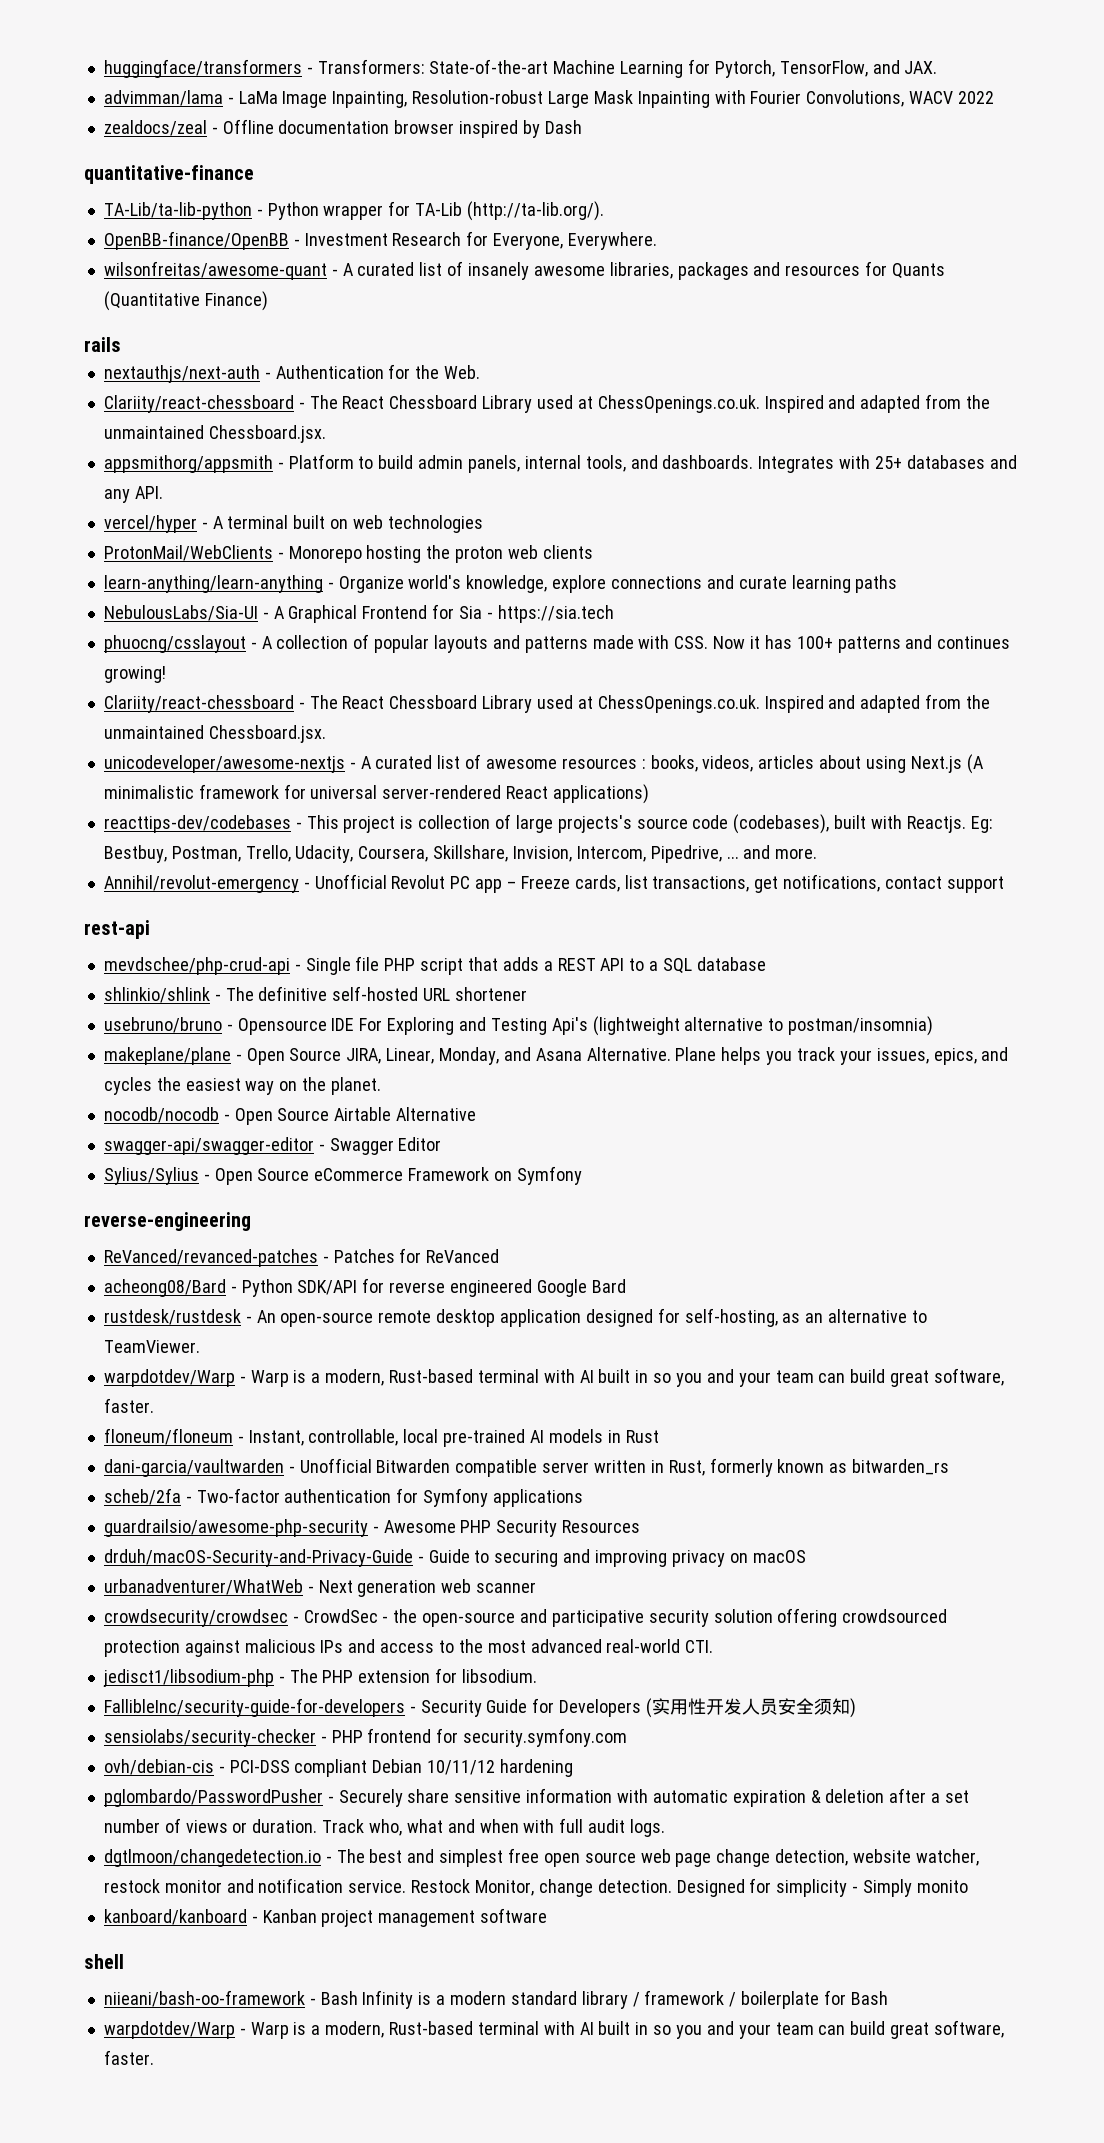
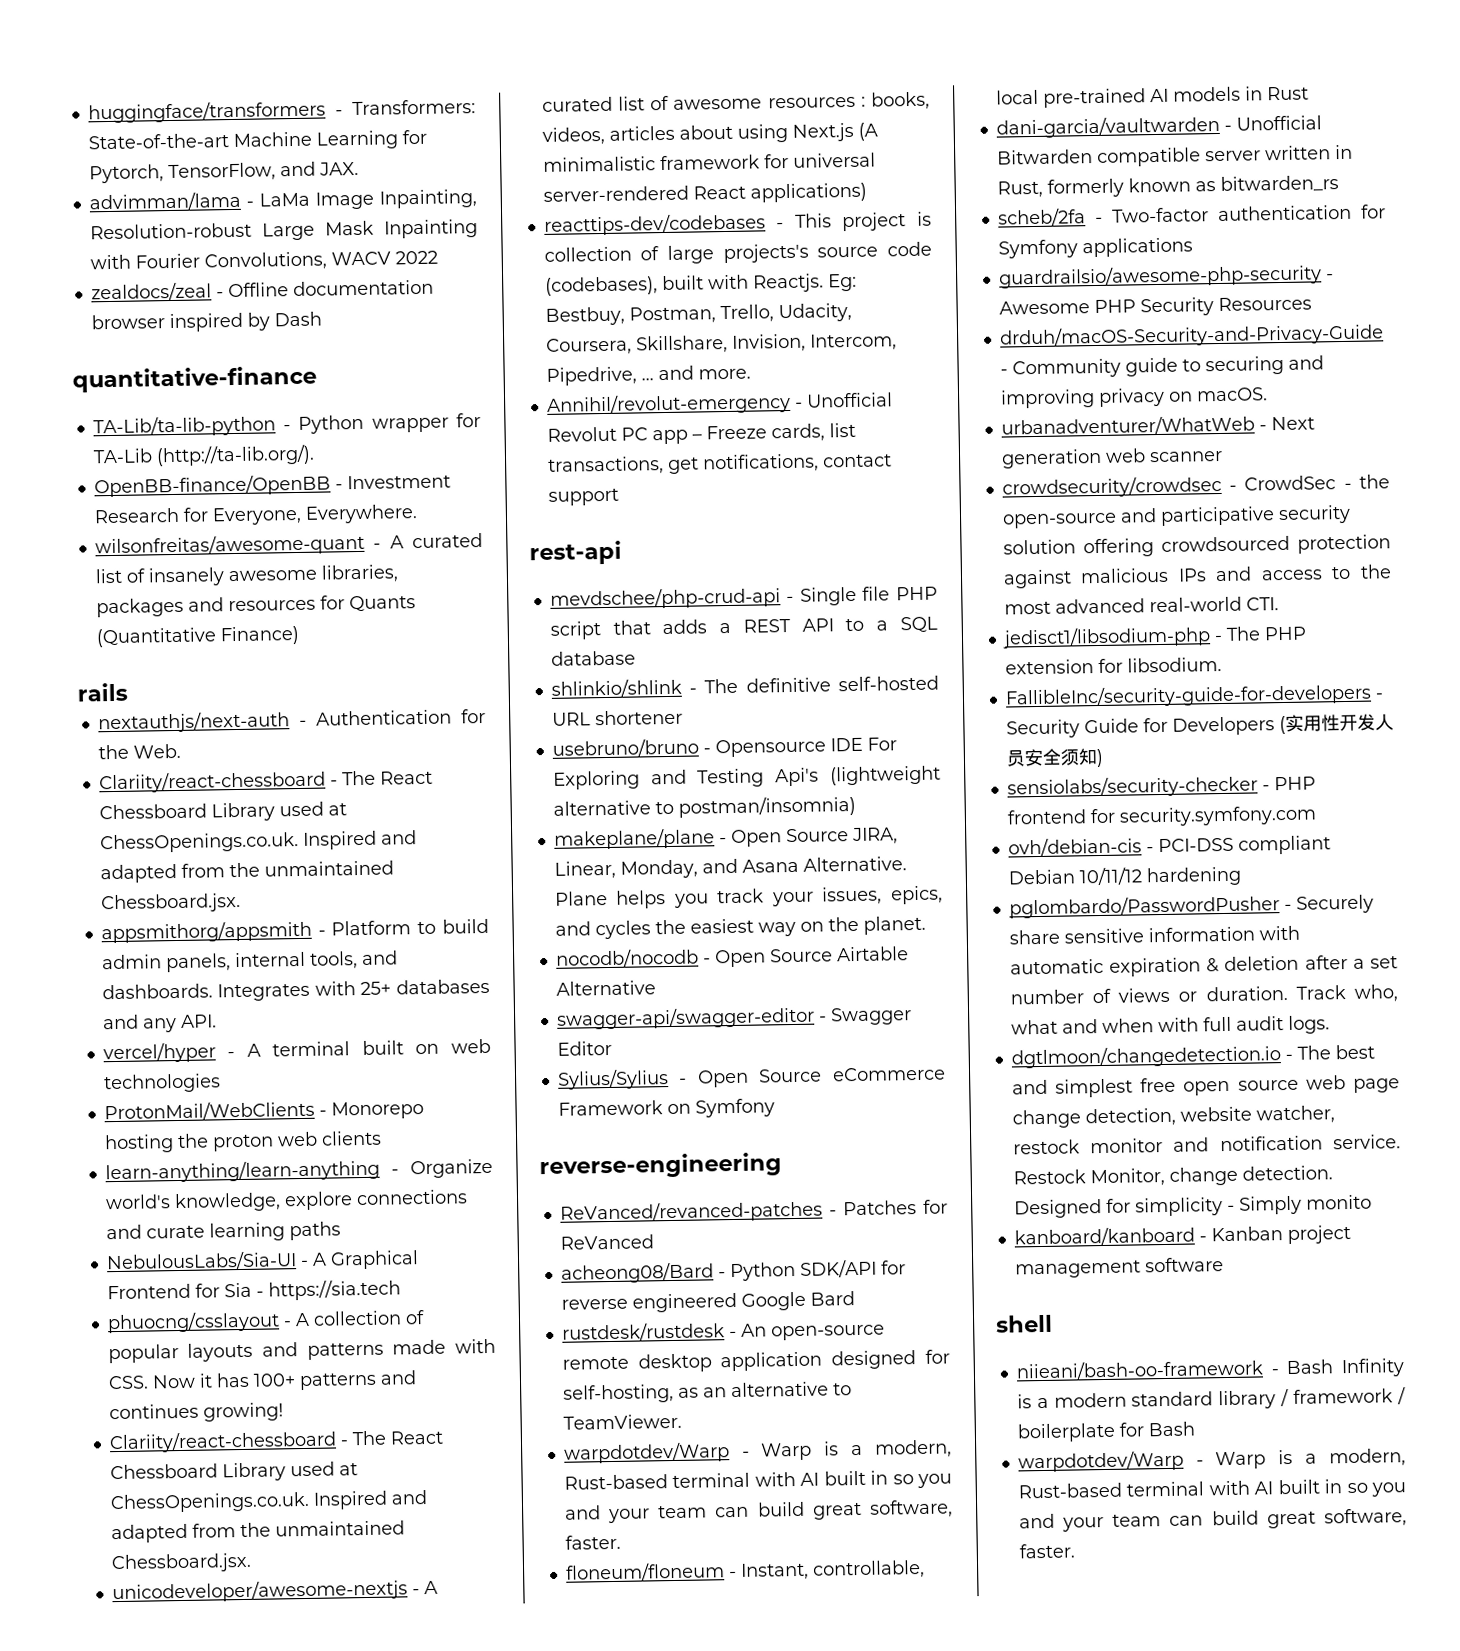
- drduh/macOS-Security-and-Privacy-Guide - Guide to securing and improving privacy on macOS
+ drduh/macOS-Security-and-Privacy-Guide - Community guide to securing and improving privacy on macOS.

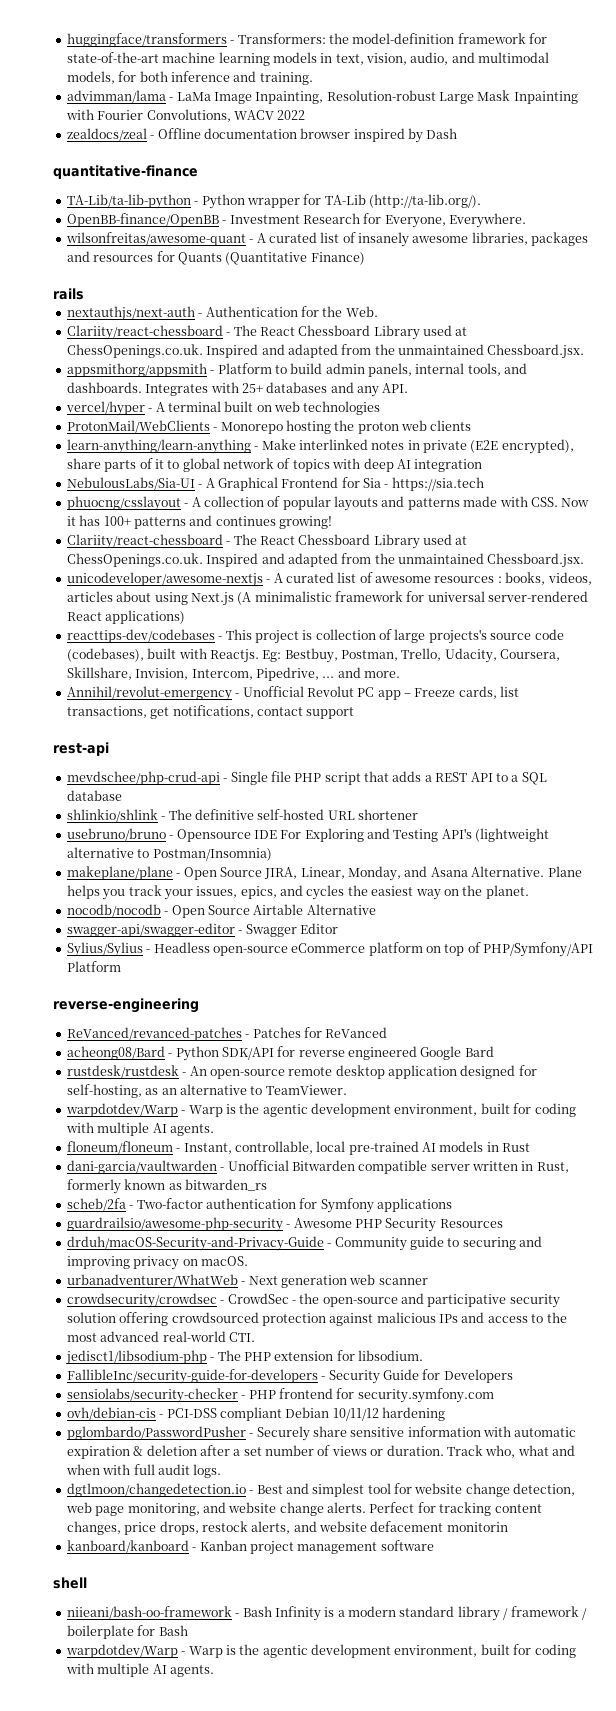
- huggingface/transformers - Transformers: State-of-the-art Machine Learning for Pytorch, TensorFlow, and JAX.
+ huggingface/transformers - Transformers: the model-definition framework for state-of-the-art machine learning models in text, vision, audio, and multimodal models, for both inference and training.
- learn-anything/learn-anything - Organize world's knowledge, explore connections and curate learning paths
+ learn-anything/learn-anything - Make interlinked notes in private (E2E encrypted), share parts of it to global network of topics with deep AI integration
- usebruno/bruno - Opensource IDE For Exploring and Testing Api's (lightweight alternative to postman/insomnia)
+ usebruno/bruno - Opensource IDE For Exploring and Testing API's (lightweight alternative to Postman/Insomnia)
- Sylius/Sylius - Open Source eCommerce Framework on Symfony
+ Sylius/Sylius - Headless open-source eCommerce platform on top of PHP/Symfony/API Platform
  rustdesk/rustdesk - An open-source remote desktop application designed for self-hosting, as an alternative to TeamViewer.
- warpdotdev/Warp - Warp is a modern, Rust-based terminal with AI built in so you and your team can build great software, faster.
+ warpdotdev/Warp - Warp is the agentic development environment, built for coding with multiple AI agents.
- FallibleInc/security-guide-for-developers - Security Guide for Developers (实用性开发人员安全须知)
+ FallibleInc/security-guide-for-developers - Security Guide for Developers
- dgtlmoon/changedetection.io - The best and simplest free open source web page change detection, website watcher, restock monitor and notification service. Restock Monitor, change detection. Designed for simplicity - Simply monito
+ dgtlmoon/changedetection.io - Best and simplest tool for website change detection, web page monitoring, and website change alerts. Perfect for tracking content changes, price drops, restock alerts, and website defacement monitorin
  niieani/bash-oo-framework - Bash Infinity is a modern standard library / framework / boilerplate for Bash
- warpdotdev/Warp - Warp is a modern, Rust-based terminal with AI built in so you and your team can build great software, faster.
+ warpdotdev/Warp - Warp is the agentic development environment, built for coding with multiple AI agents.

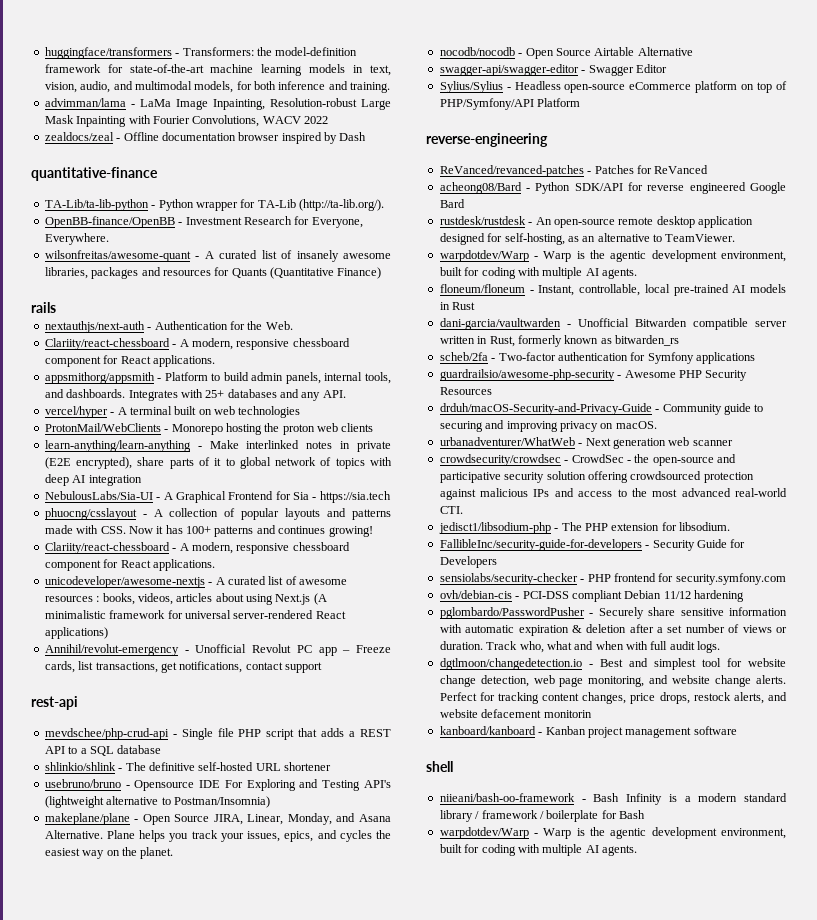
  nextauthjs/next-auth - Authentication for the Web.
- Clariity/react-chessboard - The React Chessboard Library used at ChessOpenings.co.uk. Inspired and adapted from the unmaintained Chessboard.jsx.
+ Clariity/react-chessboard - A modern, responsive chessboard component for React applications.
  phuocng/csslayout - A collection of popular layouts and patterns made with CSS. Now it has 100+ patterns and continues growing!
- Clariity/react-chessboard - The React Chessboard Library used at ChessOpenings.co.uk. Inspired and adapted from the unmaintained Chessboard.jsx.
+ Clariity/react-chessboard - A modern, responsive chessboard component for React applications.
- reacttips-dev/codebases - This project is collection of large projects's source code (codebases), built with Reactjs. Eg: Bestbuy, Postman, Trello, Udacity, Coursera, Skillshare, Invision, Intercom, Pipedrive, ... and more.
- ovh/debian-cis - PCI-DSS compliant Debian 10/11/12 hardening
+ ovh/debian-cis - PCI-DSS compliant Debian 11/12 hardening

